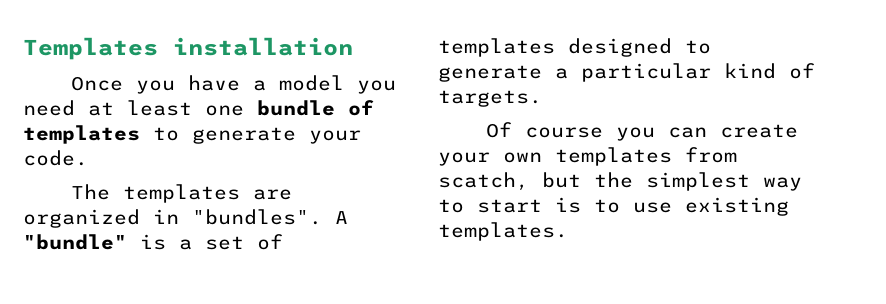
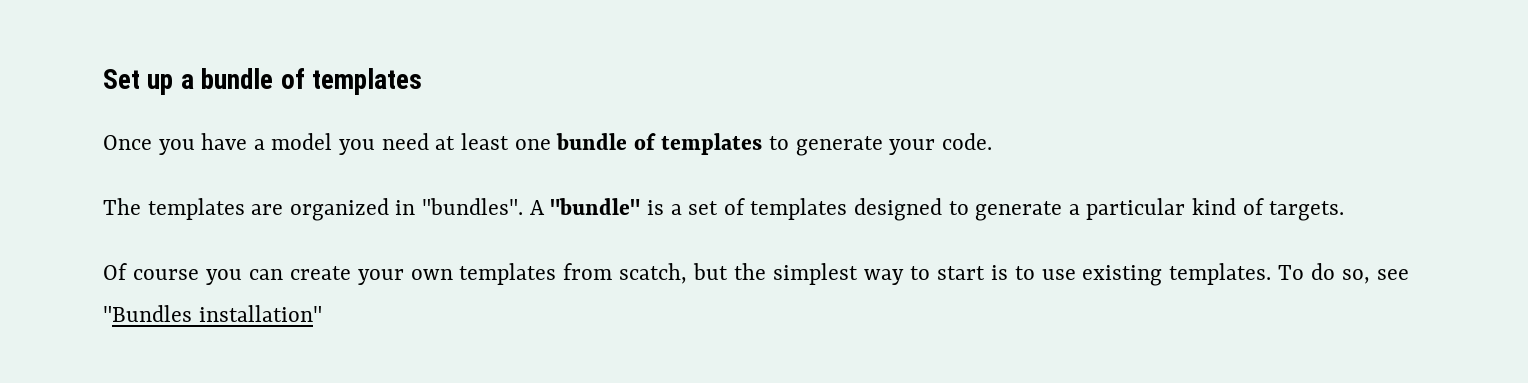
- Templates installation
+ Set up a bundle of templates
+ To do so, see "Bundles installation"

